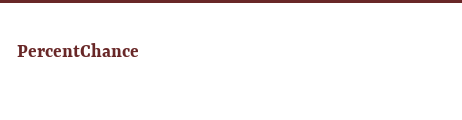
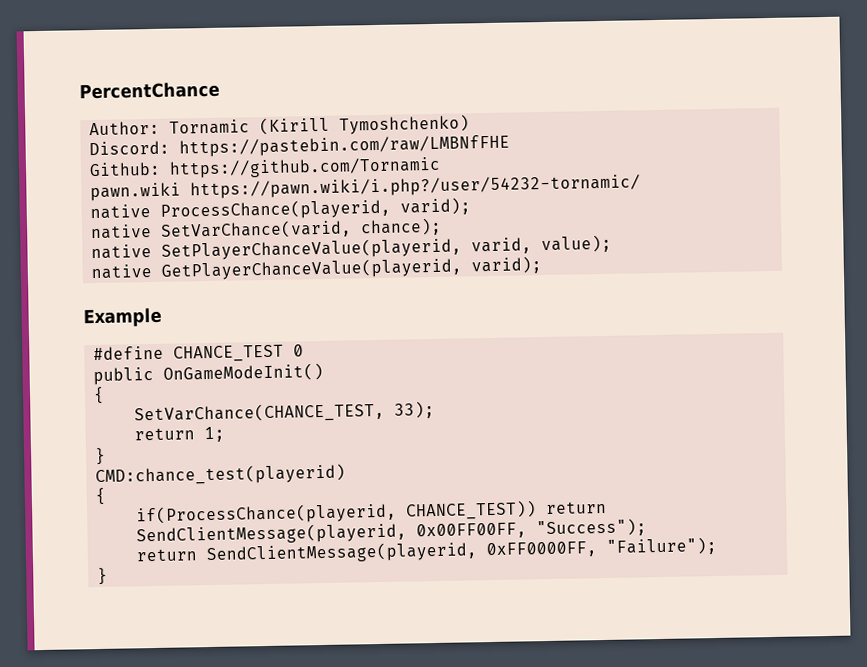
+ Author: Tornamic (Kirill Tymoshchenko)
+ Discord: https://pastebin.com/raw/LMBNfFHE
+ Github: https://github.com/Tornamic
+ pawn.wiki https://pawn.wiki/i.php?/user/54232-tornamic/
+ native ProcessChance(playerid, varid);
+ native SetVarChance(varid, chance);
+ native SetPlayerChanceValue(playerid, varid, value);
+ native GetPlayerChanceValue(playerid, varid);
+ Example
+ #define CHANCE_TEST 0
+ public OnGameModeInit()
+ {
+ SetVarChance(CHANCE_TEST, 33);
+ return 1;
+ }
+ CMD:chance_test(playerid)
+ {
+ if(ProcessChance(playerid, CHANCE_TEST)) return SendClientMessage(playerid, 0x00FF00FF, "Success");
+ return SendClientMessage(playerid, 0xFF0000FF, "Failure");
+ }

